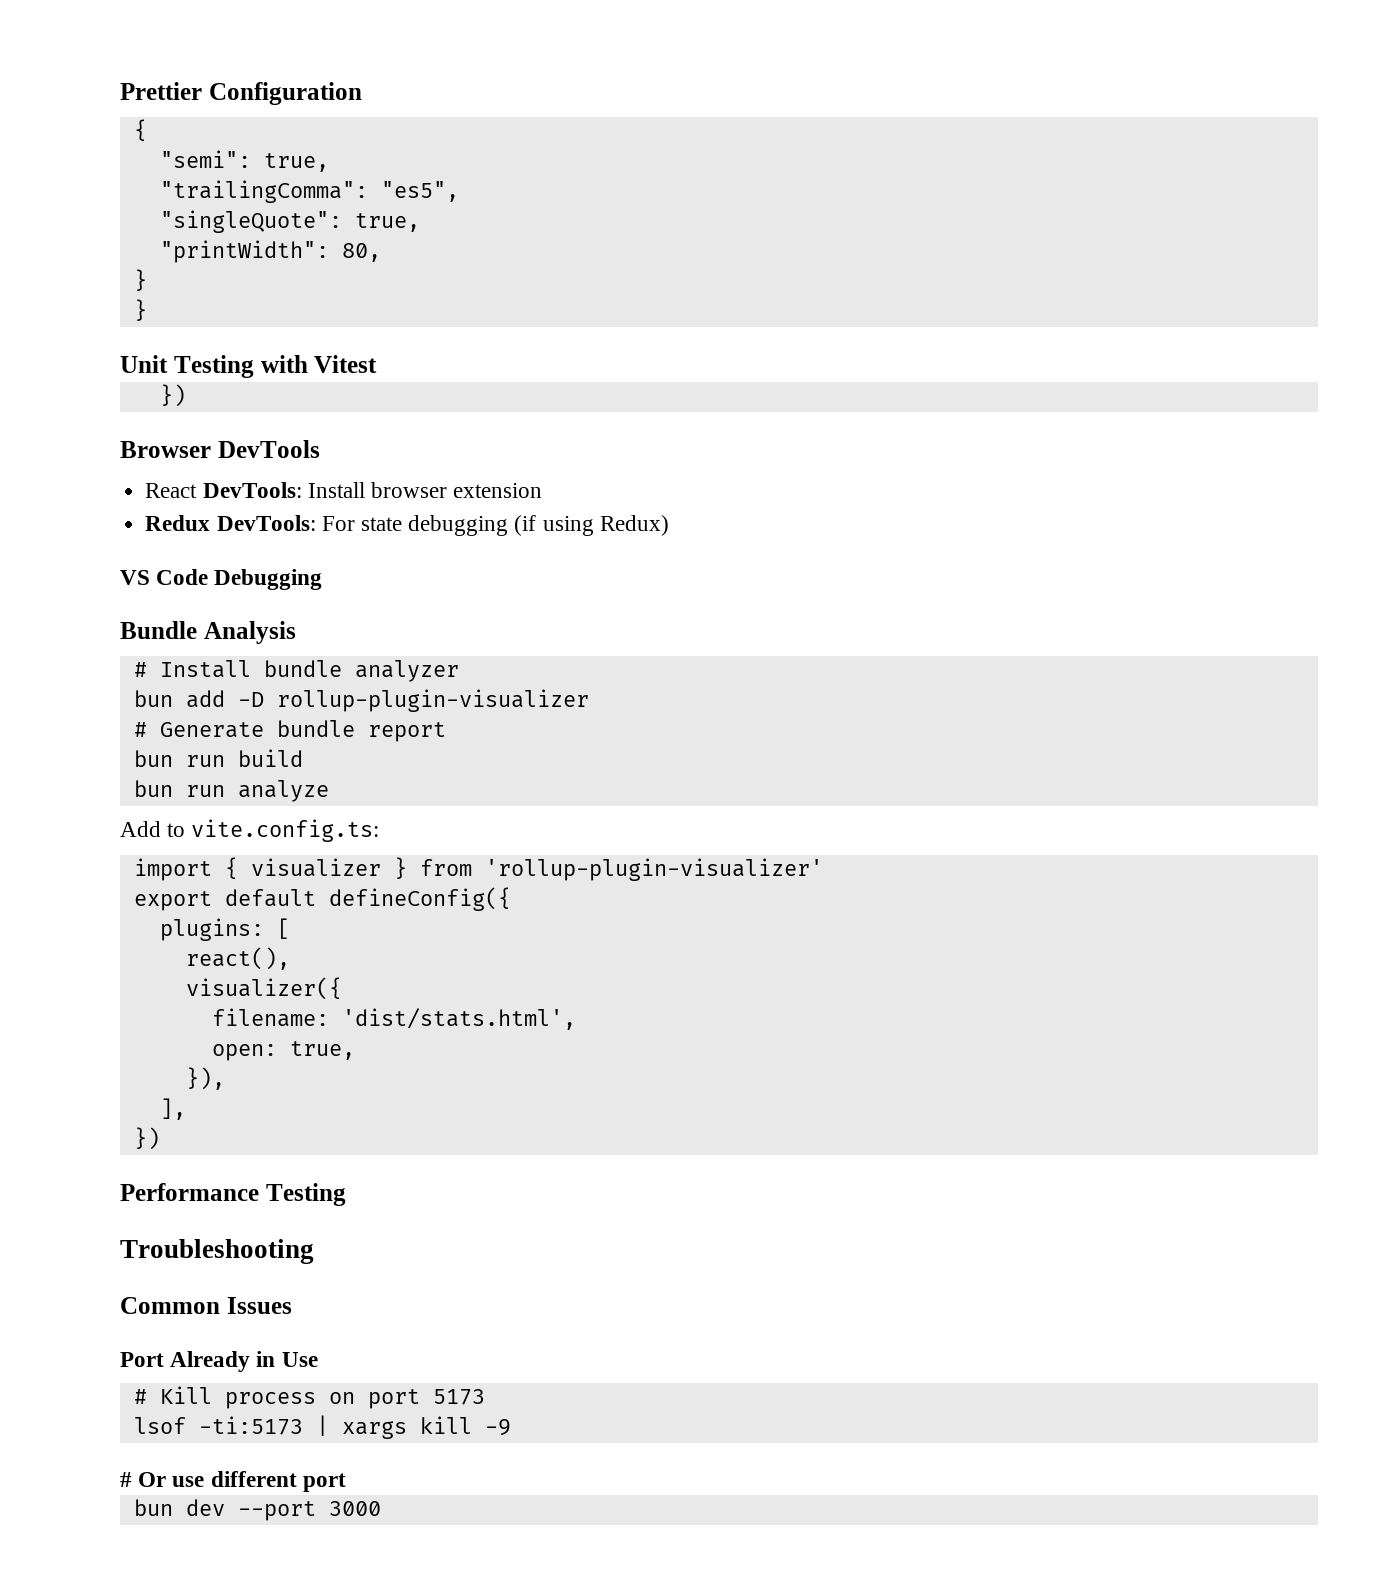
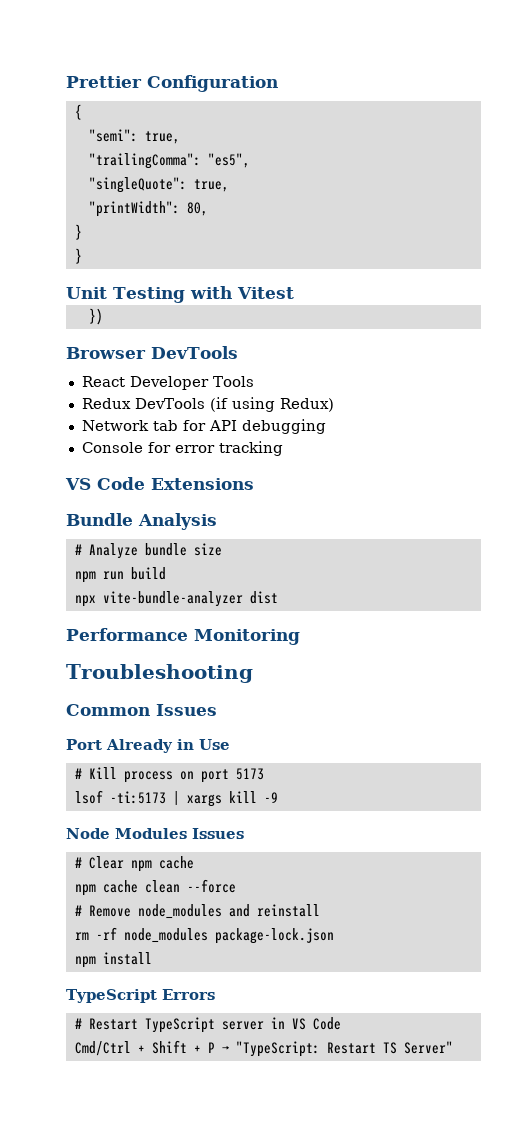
- React DevTools: Install browser extension
- Redux DevTools: For state debugging (if using Redux)
- VS Code Debugging
+ React Developer Tools
+ Redux DevTools (if using Redux)
+ Network tab for API debugging
+ Console for error tracking
+ VS Code Extensions
- # Install bundle analyzer
- bun add -D rollup-plugin-visualizer
- # Generate bundle report
- bun run build
- bun run analyze
- Add to vite.config.ts:
- import { visualizer } from 'rollup-plugin-visualizer'
- export default defineConfig({
- plugins: [
- react(),
- visualizer({
- filename: 'dist/stats.html',
- open: true,
- }),
- ],
- })
+ # Analyze bundle size
+ npm run build
+ npx vite-bundle-analyzer dist
- Performance Testing
+ Performance Monitoring
- # Or use different port
- bun dev --port 3000
+ Node Modules Issues
+ # Clear npm cache
+ npm cache clean --force
+ # Remove node_modules and reinstall
+ rm -rf node_modules package-lock.json
+ npm install
+ TypeScript Errors
+ # Restart TypeScript server in VS Code
+ Cmd/Ctrl + Shift + P → "TypeScript: Restart TS Server"

